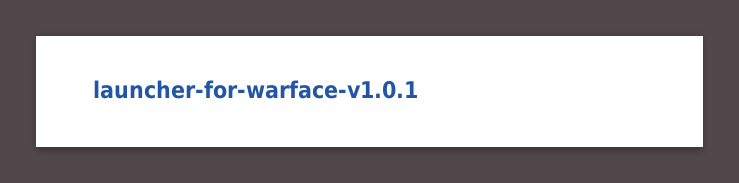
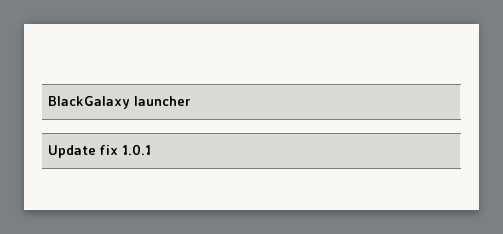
- launcher-for-warface-v1.0.1
+ BlackGalaxy launcher
+ Update fix 1.0.1

